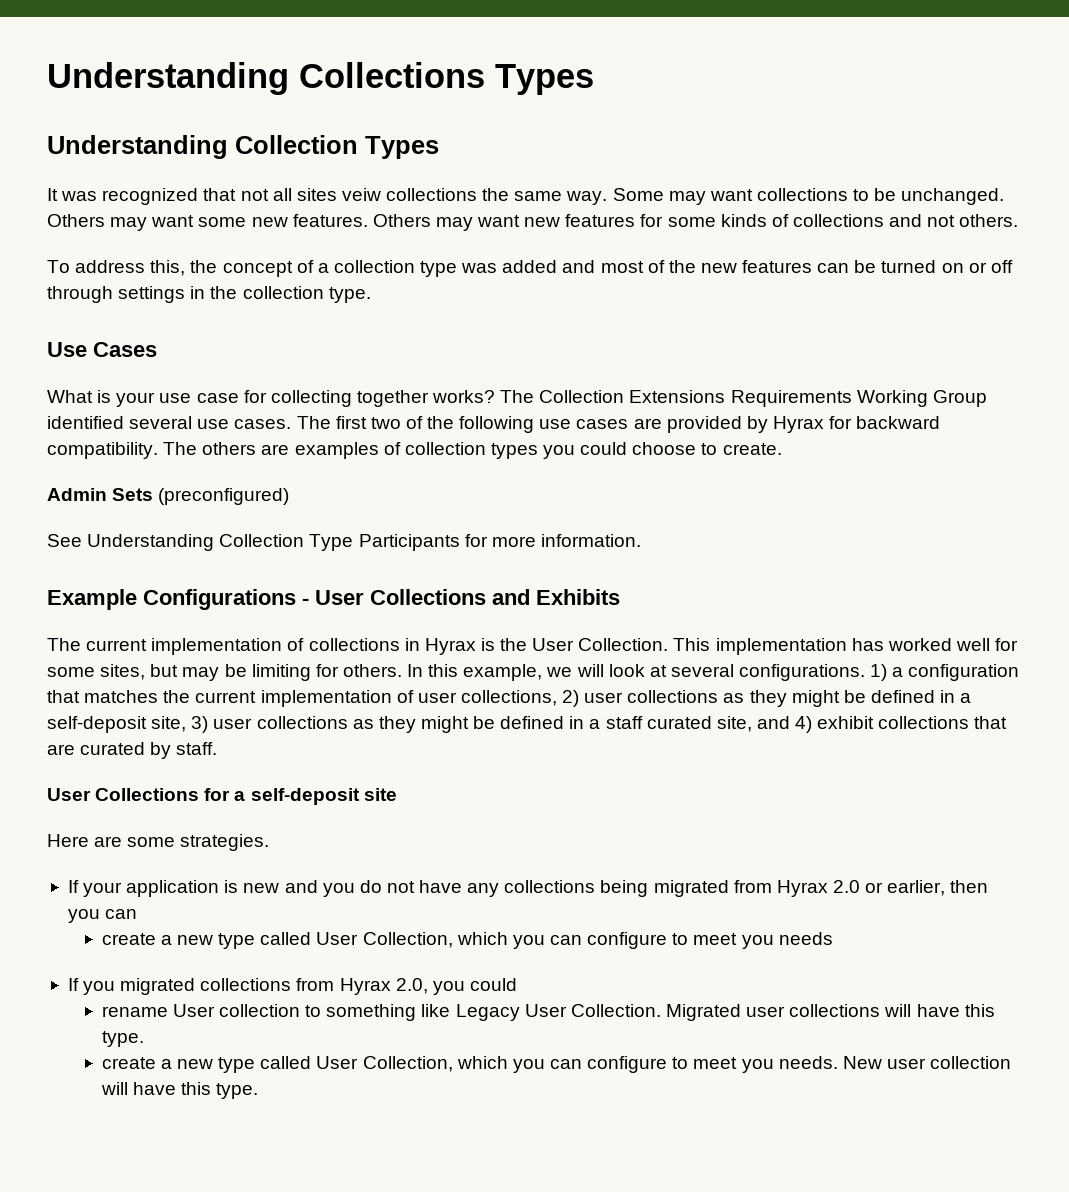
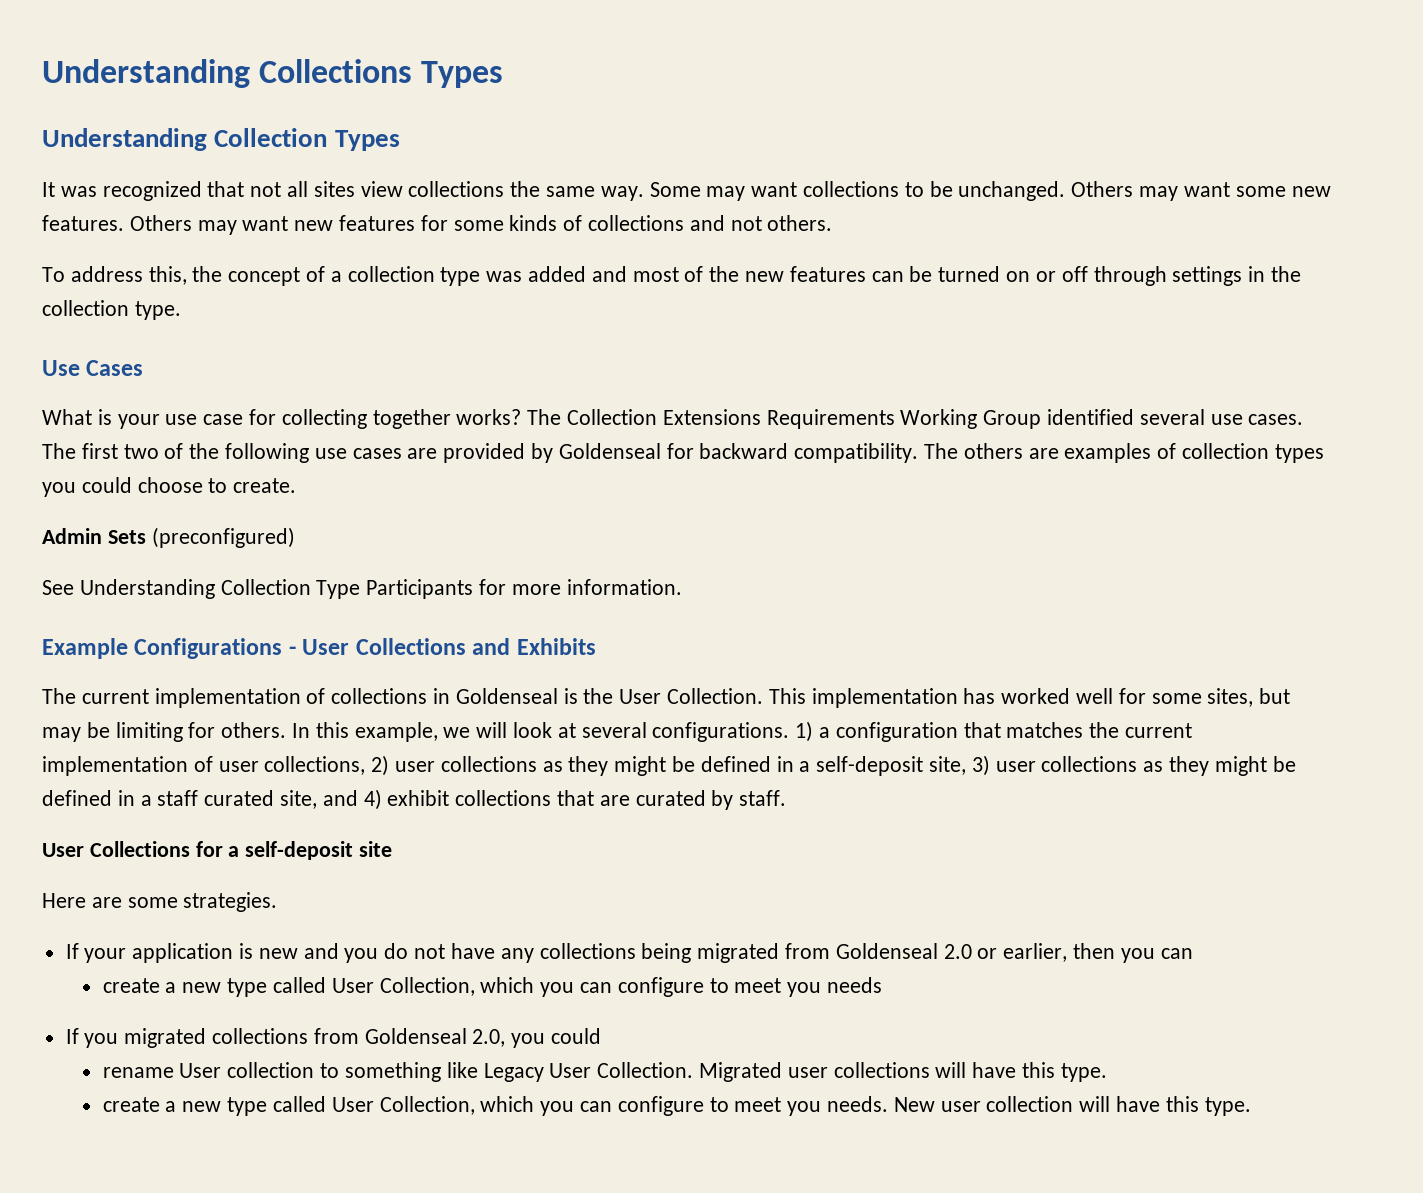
- It was recognized that not all sites veiw collections the same way.
+ It was recognized that not all sites view collections the same way.
- The first two of the following use cases are provided by Hyrax for backward compatibility.
+ The first two of the following use cases are provided by Goldenseal for backward compatibility.
- The current implementation of collections in Hyrax is the User Collection.
+ The current implementation of collections in Goldenseal is the User Collection.
- If your application is new and you do not have any collections being migrated from Hyrax 2.0 or earlier, then you can
+ If your application is new and you do not have any collections being migrated from Goldenseal 2.0 or earlier, then you can
- If you migrated collections from Hyrax 2.0, you could
+ If you migrated collections from Goldenseal 2.0, you could

